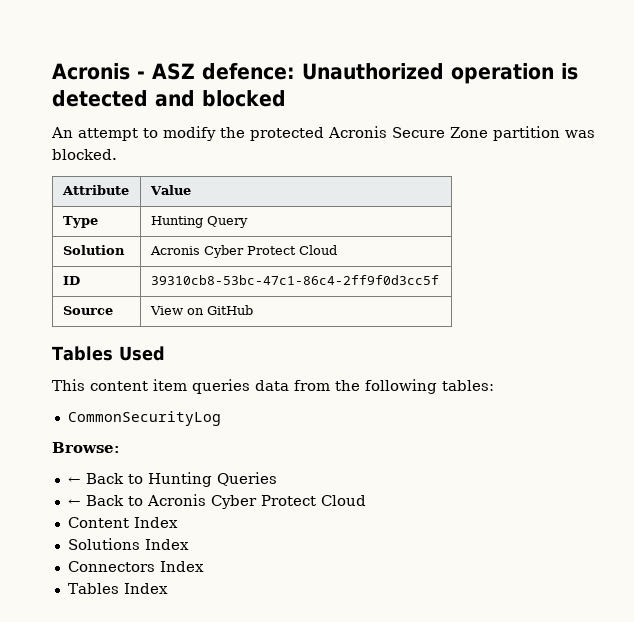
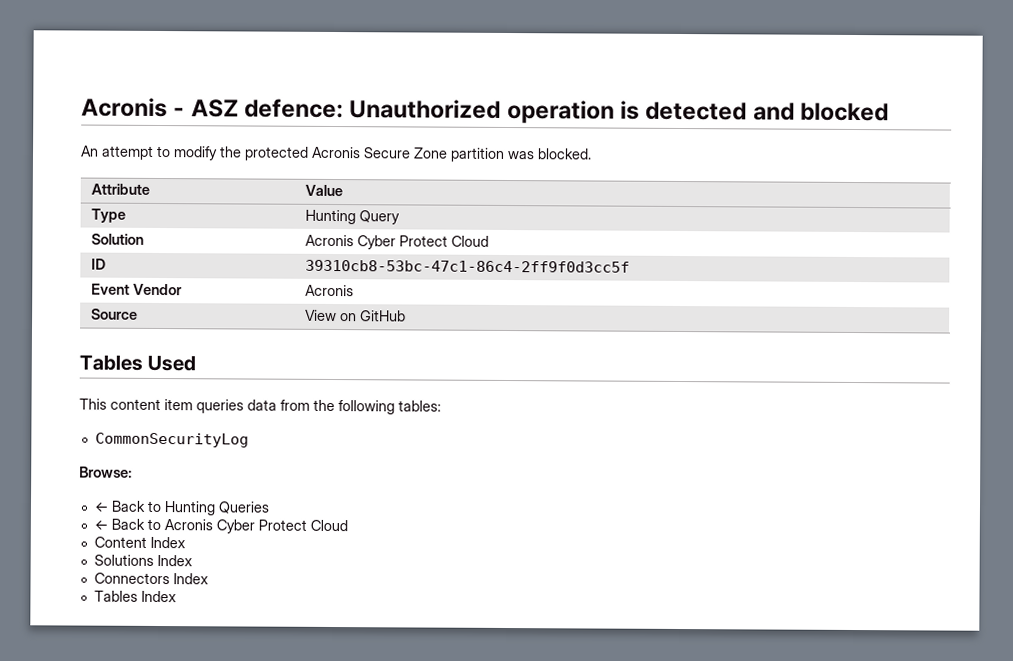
+ Event Vendor | Acronis

